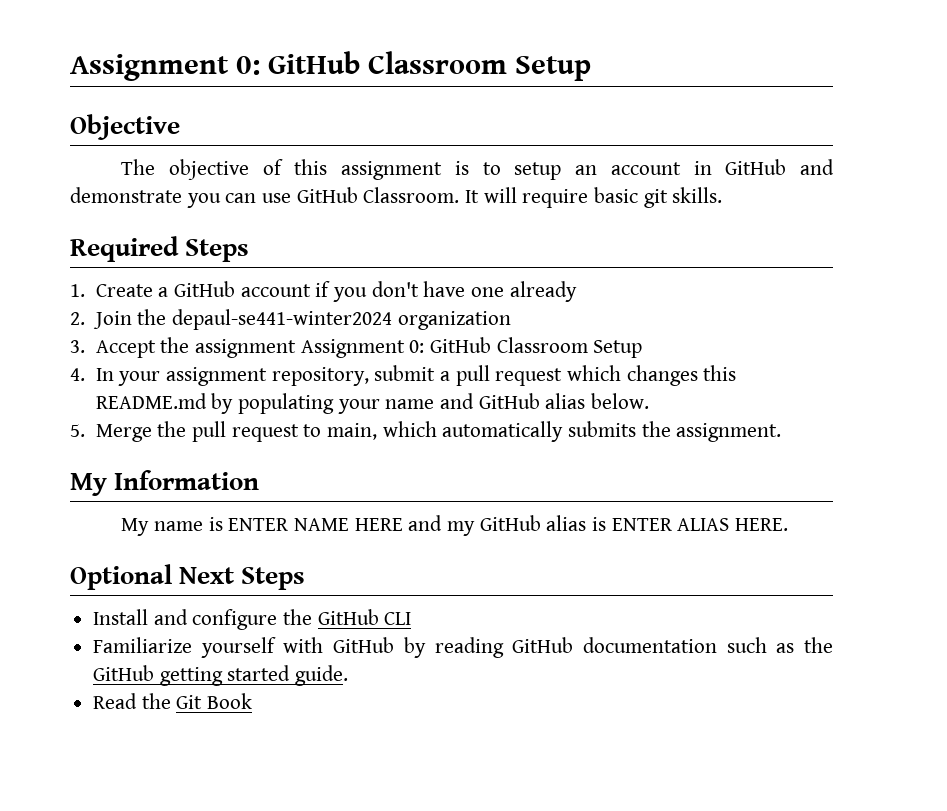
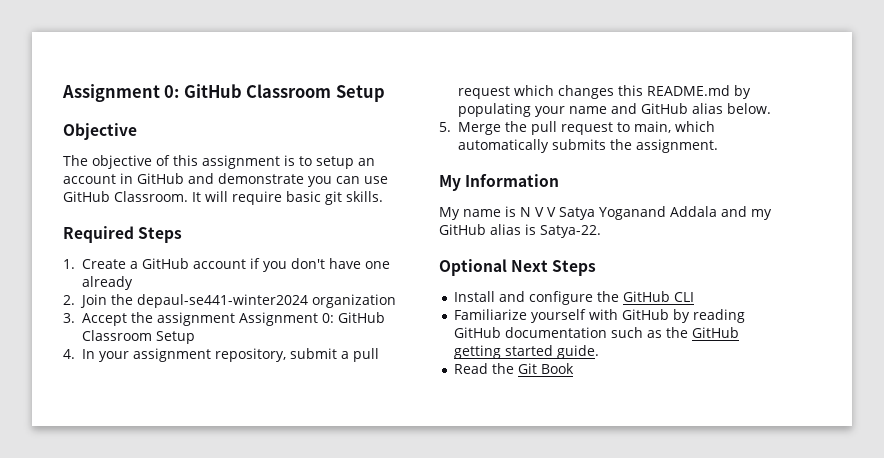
- My name is ENTER NAME HERE and my GitHub alias is ENTER ALIAS HERE.
+ My name is N V V Satya Yoganand Addala and my GitHub alias is Satya-22.

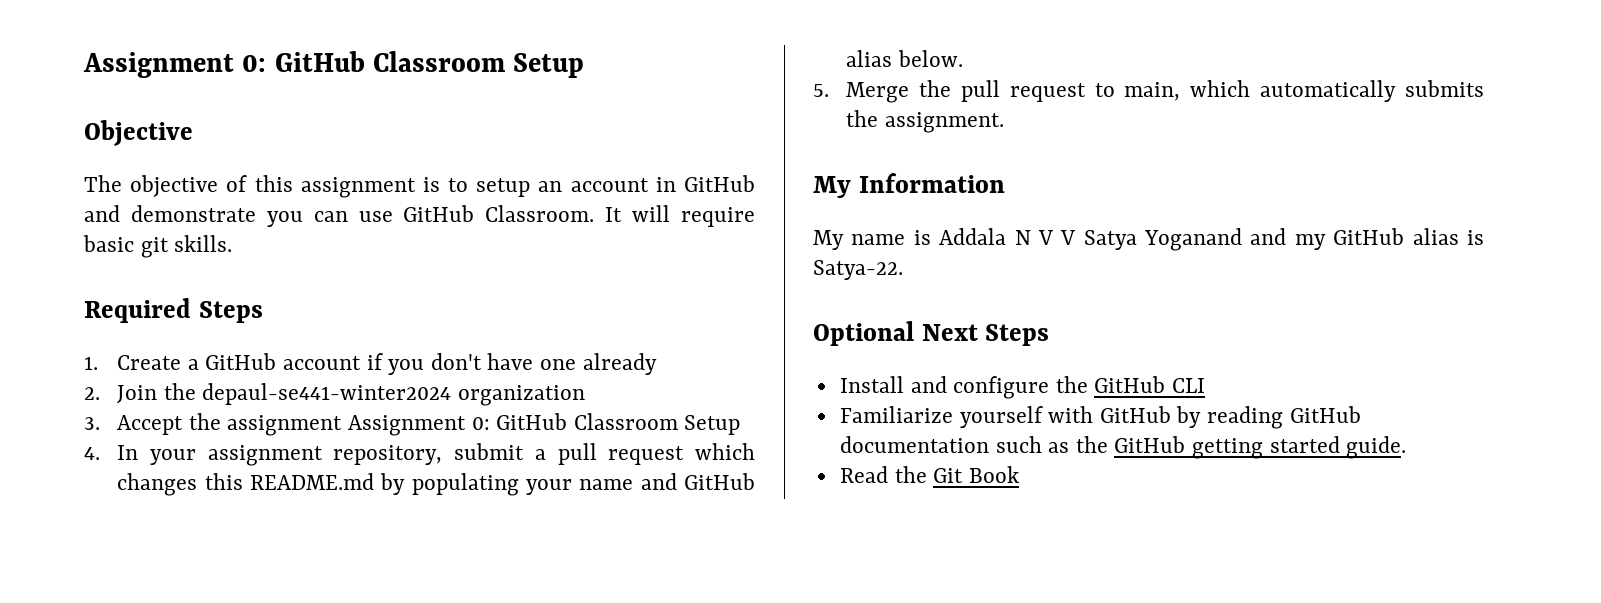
- My name is N V V Satya Yoganand Addala and my GitHub alias is Satya-22.
+ My name is Addala N V V Satya Yoganand and my GitHub alias is Satya-22.

